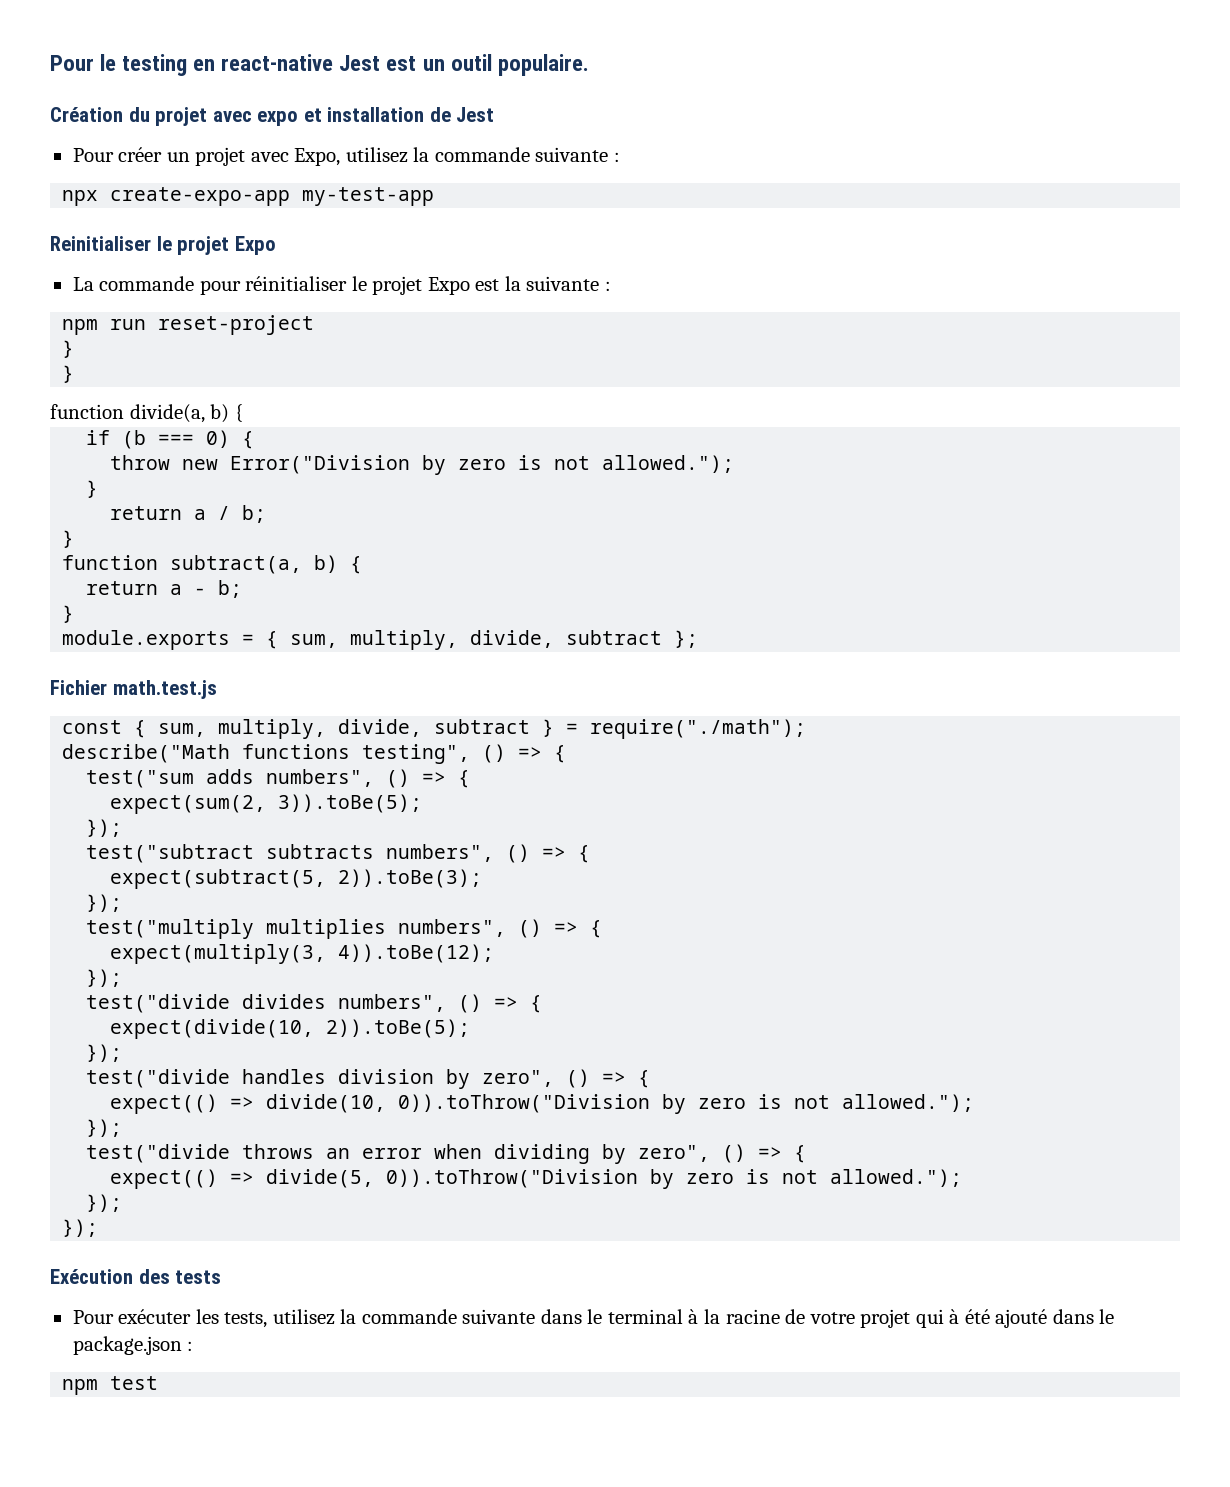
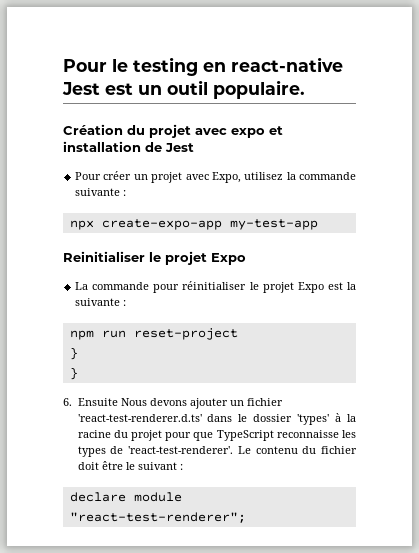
- function divide(a, b) {
- if (b === 0) {
- throw new Error("Division by zero is not allowed.");
- }
- return a / b;
- }
- function subtract(a, b) {
- return a - b;
- }
- module.exports = { sum, multiply, divide, subtract };
- Fichier math.test.js
- const { sum, multiply, divide, subtract } = require("./math");
- describe("Math functions testing", () => {
- test("sum adds numbers", () => {
- expect(sum(2, 3)).toBe(5);
- });
- test("subtract subtracts numbers", () => {
- expect(subtract(5, 2)).toBe(3);
- });
- test("multiply multiplies numbers", () => {
- expect(multiply(3, 4)).toBe(12);
- });
- test("divide divides numbers", () => {
- expect(divide(10, 2)).toBe(5);
- });
- test("divide handles division by zero", () => {
- expect(() => divide(10, 0)).toThrow("Division by zero is not allowed.");
- });
- test("divide throws an error when dividing by zero", () => {
- expect(() => divide(5, 0)).toThrow("Division by zero is not allowed.");
- });
- });
- Exécution des tests
- Pour exécuter les tests, utilisez la commande suivante dans le terminal à la racine de votre projet qui à été ajouté dans le package.json :
- npm test
+ 6. Ensuite Nous devons ajouter un fichier 'react-test-renderer.d.ts' dans le dossier 'types' à la racine du projet pour que TypeScript reconnaisse les types de 'react-test-renderer'. Le contenu du fichier doit être le suivant :
+ declare module "react-test-renderer";

